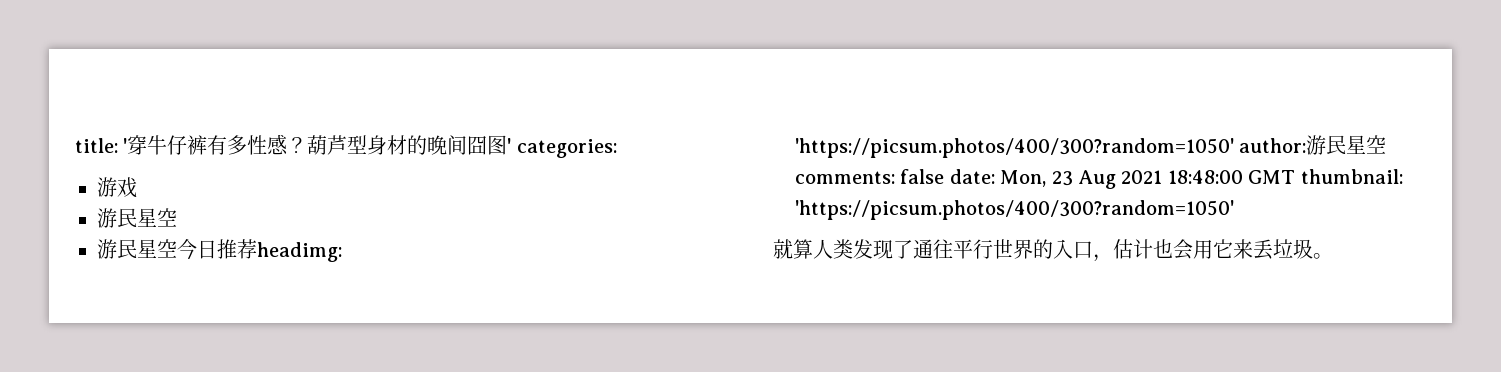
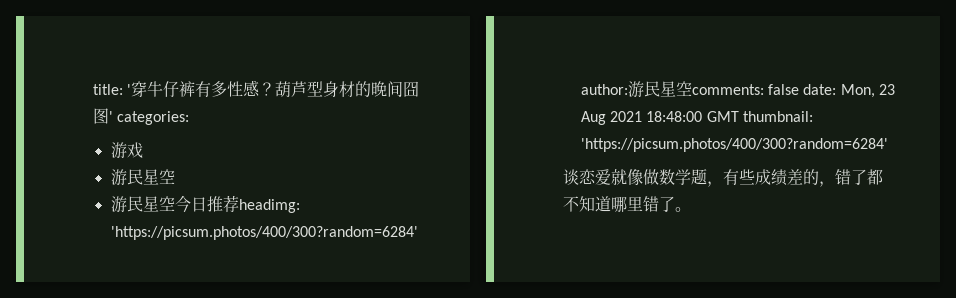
- 游民星空今日推荐headimg: 'https://picsum.photos/400/300?random=1050' author:游民星空comments: false date: Mon, 23 Aug 2021 18:48:00 GMT thumbnail: 'https://picsum.photos/400/300?random=1050'
- 就算人类发现了通往平行世界的入口，估计也会用它来丢垃圾。
+ 游民星空今日推荐headimg: 'https://picsum.photos/400/300?random=6284' author:游民星空comments: false date: Mon, 23 Aug 2021 18:48:00 GMT thumbnail: 'https://picsum.photos/400/300?random=6284'
+ 谈恋爱就像做数学题，有些成绩差的，错了都不知道哪里错了。

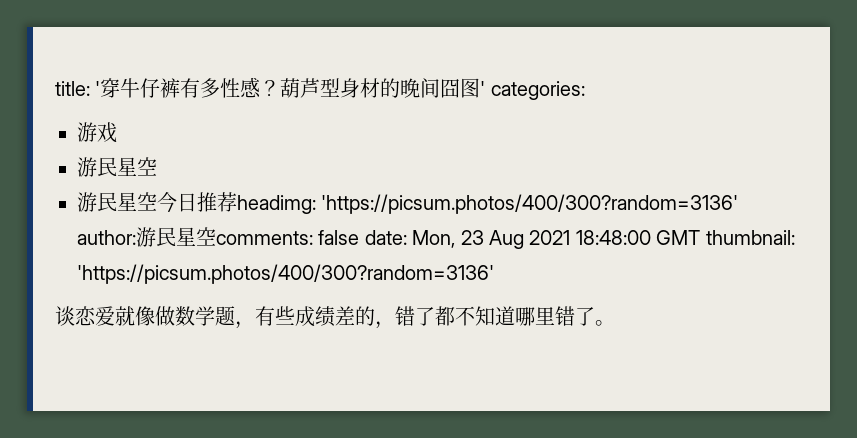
- 游民星空今日推荐headimg: 'https://picsum.photos/400/300?random=6284' author:游民星空comments: false date: Mon, 23 Aug 2021 18:48:00 GMT thumbnail: 'https://picsum.photos/400/300?random=6284'
+ 游民星空今日推荐headimg: 'https://picsum.photos/400/300?random=3136' author:游民星空comments: false date: Mon, 23 Aug 2021 18:48:00 GMT thumbnail: 'https://picsum.photos/400/300?random=3136'

